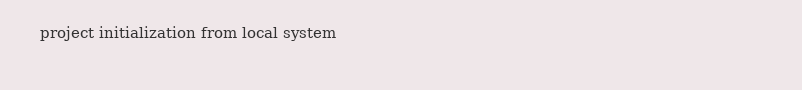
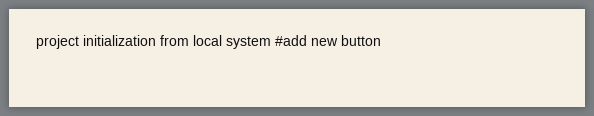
- project initialization from local system
+ project initialization from local system #add new button

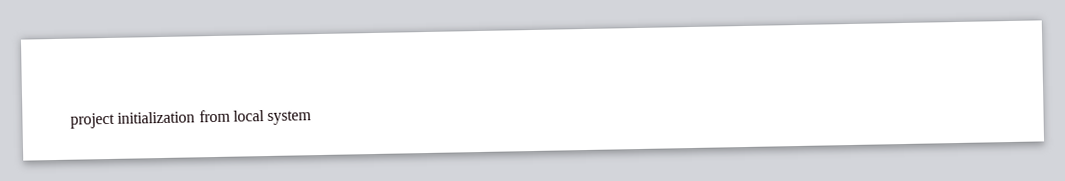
- project initialization from local system #add new button
+ project initialization from local system

